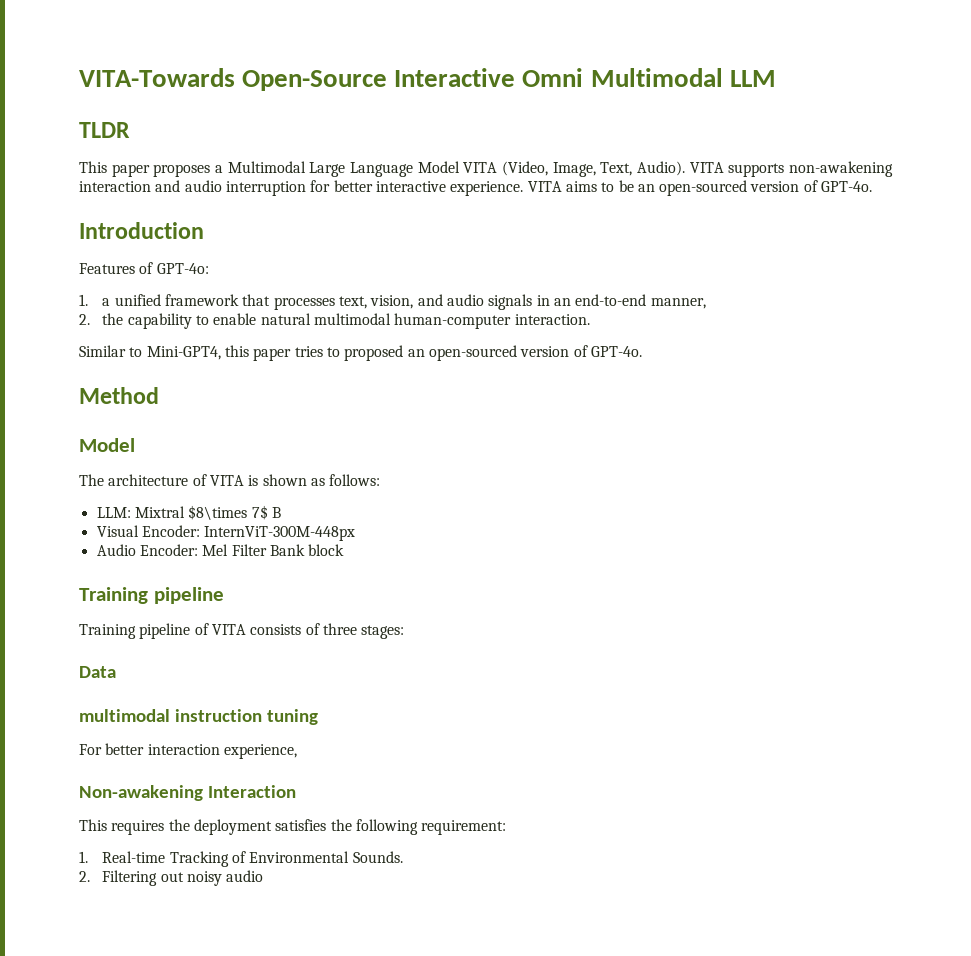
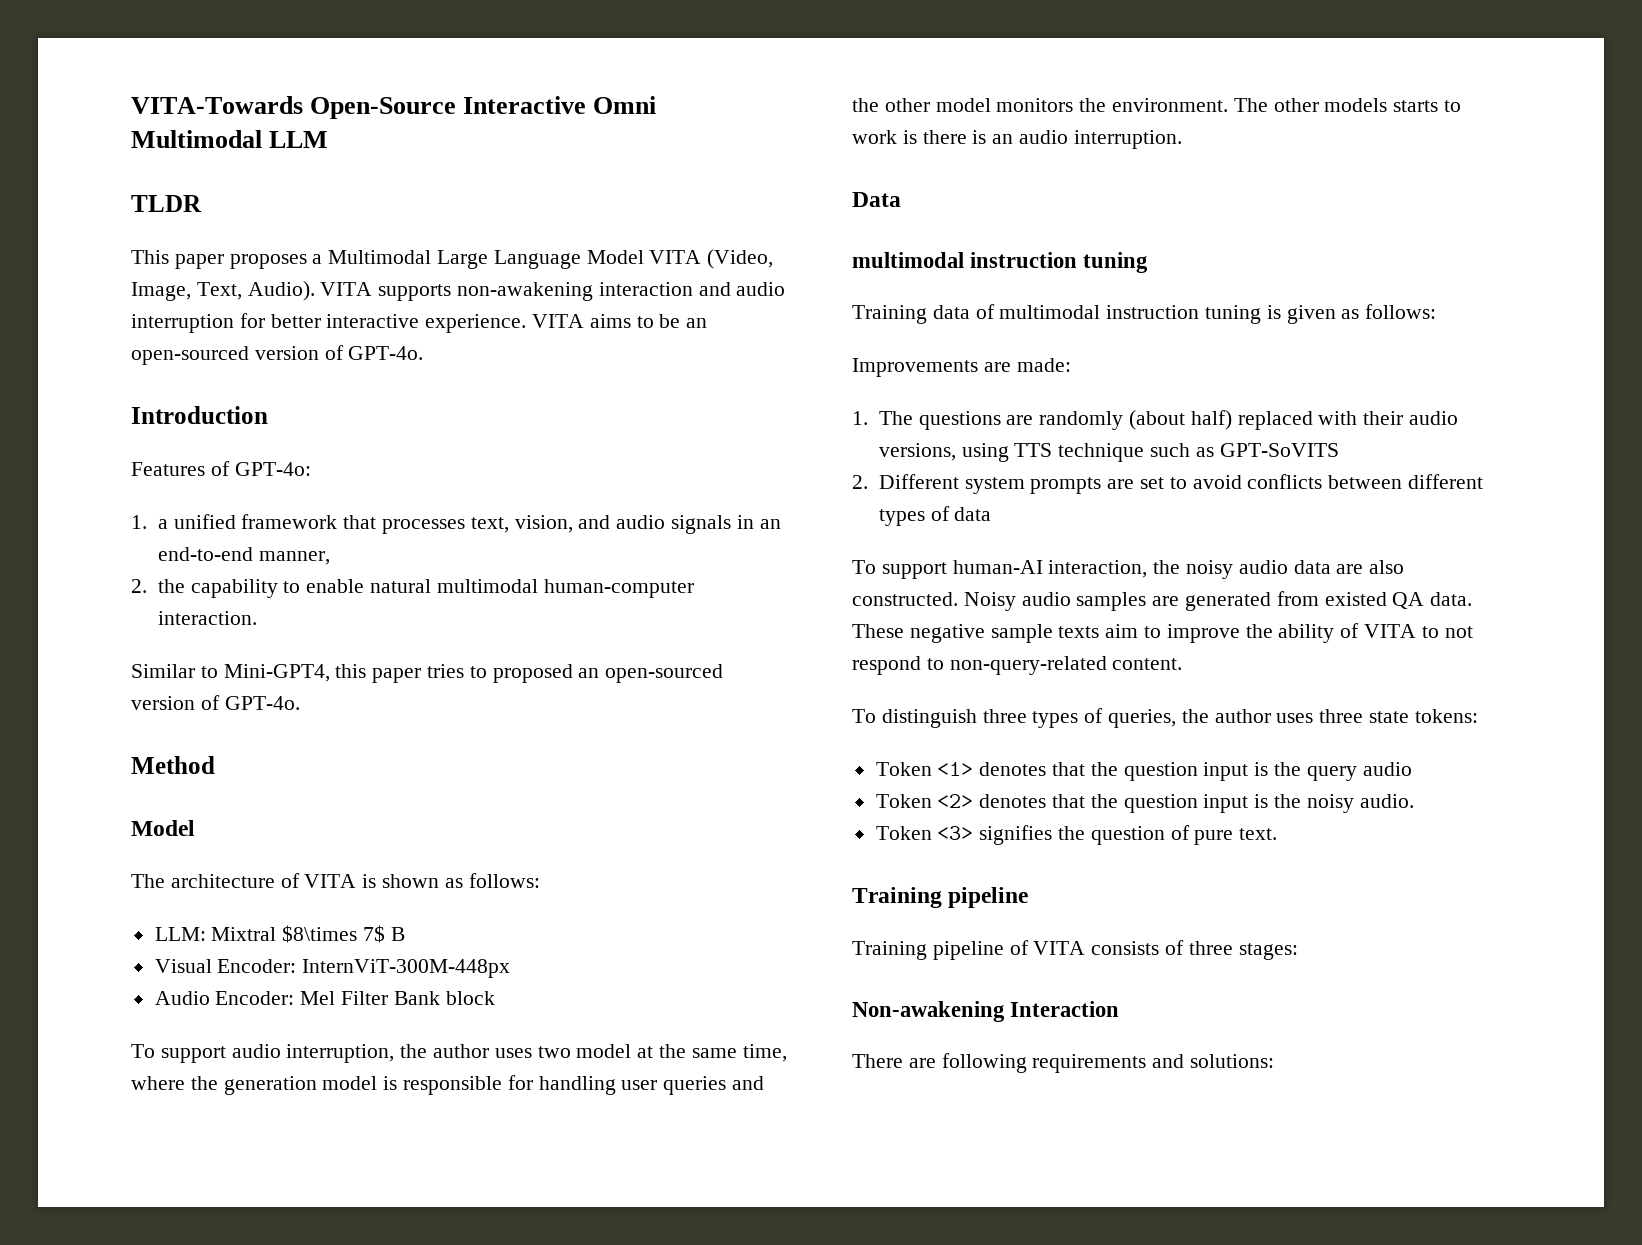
+ To support audio interruption, the author uses two model at the same time, where the generation model is responsible for handling user queries and the other model monitors the environment. The other models starts to work is there is an audio interruption.
+ Data
+ multimodal instruction tuning
+ Training data of multimodal instruction tuning is given as follows:
+ Improvements are made:
+ 1. The questions are randomly (about half) replaced with their audio versions, using TTS technique such as GPT-SoVITS
+ 2. Different system prompts are set to avoid conflicts between different types of data
+ To support human-AI interaction, the noisy audio data are also constructed. Noisy audio samples are generated from existed QA data. These negative sample texts aim to improve the ability of VITA to not respond to non-query-related content.
+ To distinguish three types of queries, the author uses three state tokens:
+ Token <1> denotes that the question input is the query audio
+ Token <2> denotes that the question input is the noisy audio.
+ Token <3> signifies the question of pure text.
- Data
- multimodal instruction tuning
- For better interaction experience,
  Non-awakening Interaction
- This requires the deployment satisfies the following requirement:
- 1. Real-time Tracking of Environmental Sounds.
- 2. Filtering out noisy audio
+ There are following requirements and solutions:

